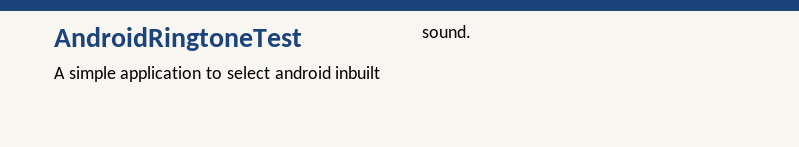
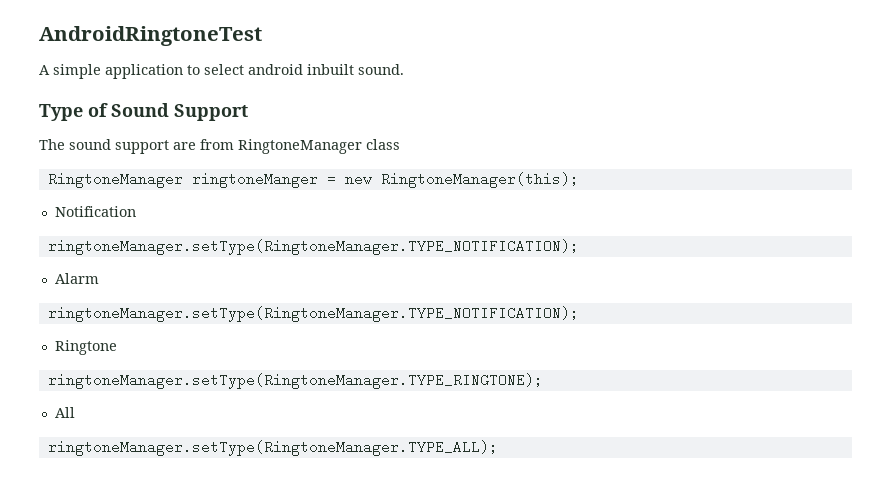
+ Type of Sound Support
+ The sound support are from RingtoneManager class
+ RingtoneManager ringtoneManger = new RingtoneManager(this);
+ Notification
+ ringtoneManager.setType(RingtoneManager.TYPE_NOTIFICATION);
+ Alarm
+ ringtoneManager.setType(RingtoneManager.TYPE_NOTIFICATION);
+ Ringtone
+ ringtoneManager.setType(RingtoneManager.TYPE_RINGTONE);
+ All
+ ringtoneManager.setType(RingtoneManager.TYPE_ALL);

